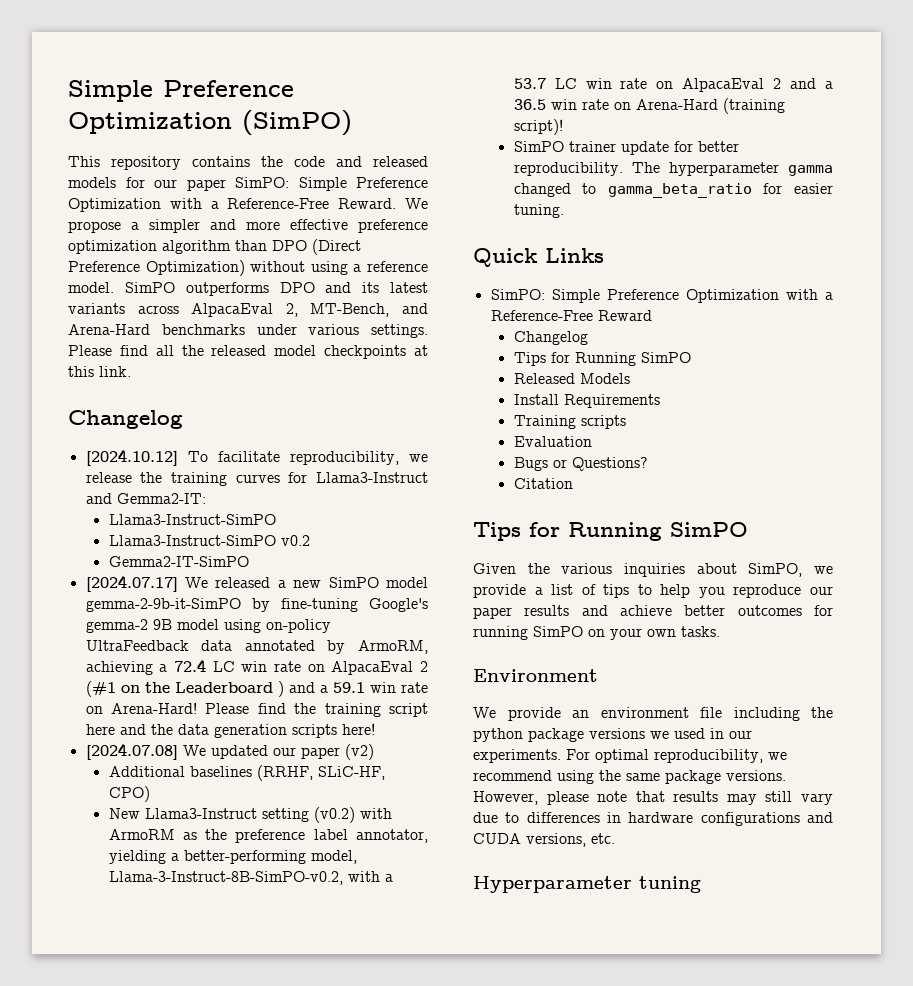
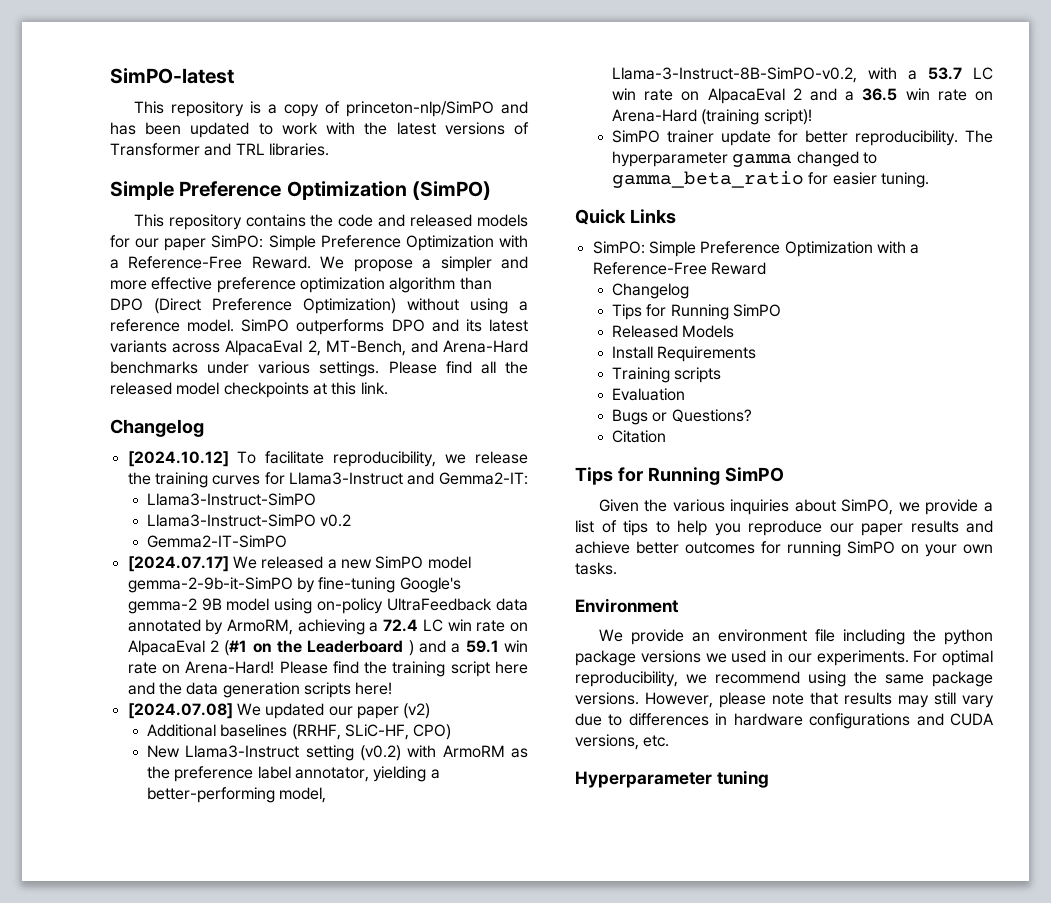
+ SimPO-latest
+ This repository is a copy of princeton-nlp/SimPO and has been updated to work with the latest versions of Transformer and TRL libraries.

